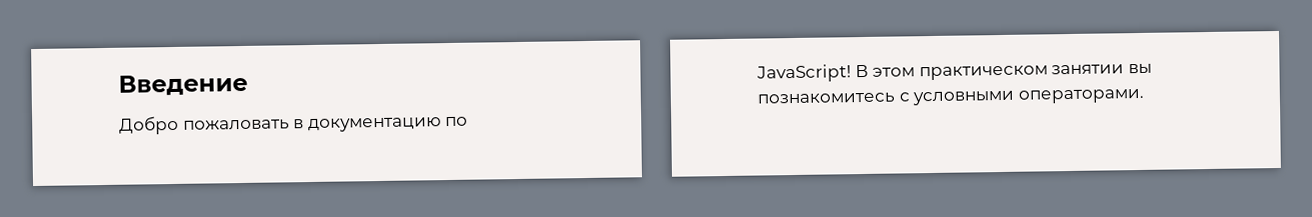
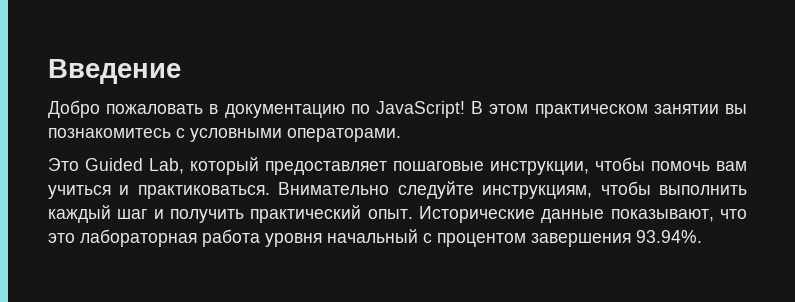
+ Это Guided Lab, который предоставляет пошаговые инструкции, чтобы помочь вам учиться и практиковаться. Внимательно следуйте инструкциям, чтобы выполнить каждый шаг и получить практический опыт. Исторические данные показывают, что это лабораторная работа уровня начальный с процентом завершения 93.94%.

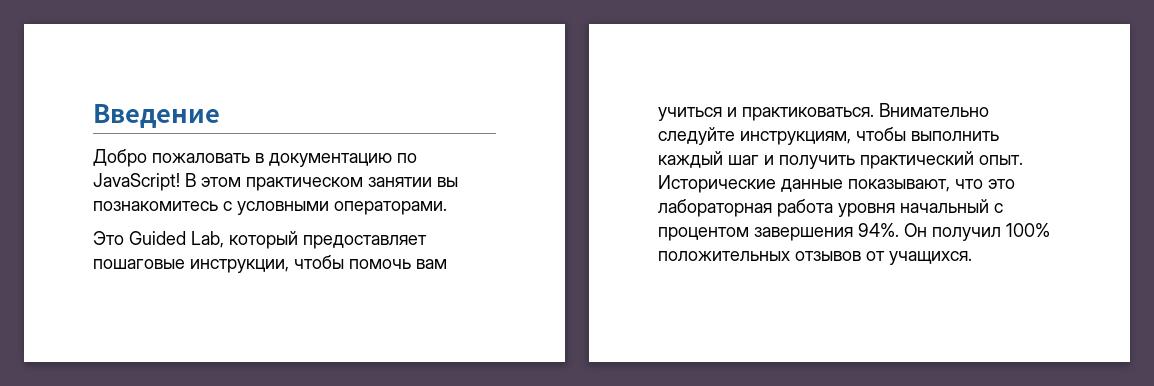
- Исторические данные показывают, что это лабораторная работа уровня начальный с процентом завершения 93.94%.
+ Исторические данные показывают, что это лабораторная работа уровня начальный с процентом завершения 94%. Он получил 100% положительных отзывов от учащихся.

